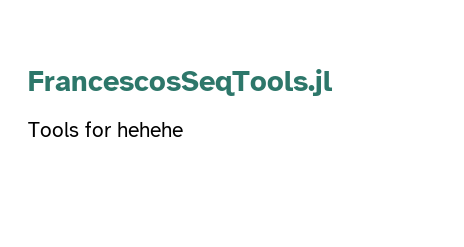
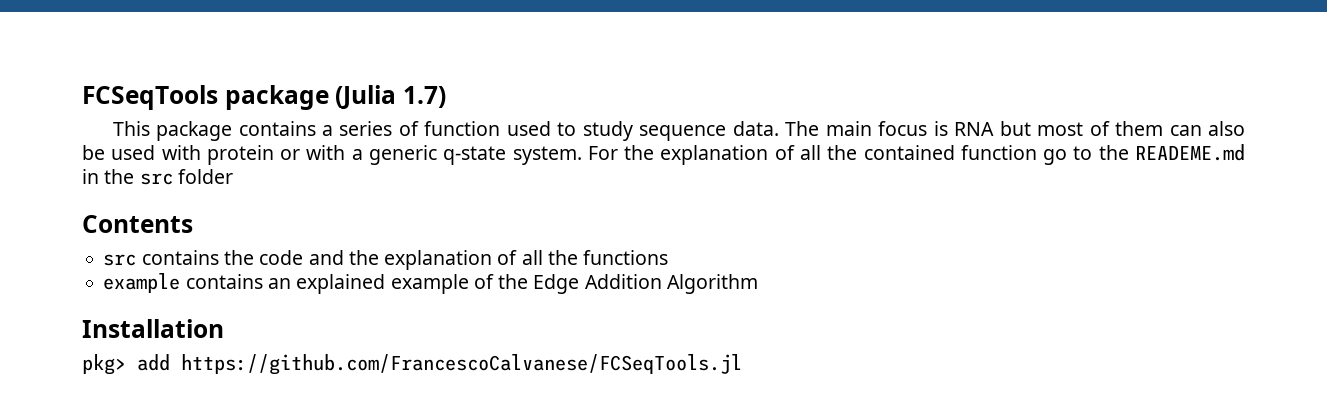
- FrancescosSeqTools.jl
- Tools for hehehe
+ FCSeqTools package (Julia 1.7)
+ This package contains a series of function used to study sequence data. The main focus is RNA but most of them can also be used with protein or with a generic q-state system. For the explanation of all the contained function go to the READEME.md in the src folder
+ Contents
+ src contains the code and the explanation of all the functions
+ example contains an explained example of the Edge Addition Algorithm
+ Installation
+ pkg> add https://github.com/FrancescoCalvanese/FCSeqTools.jl

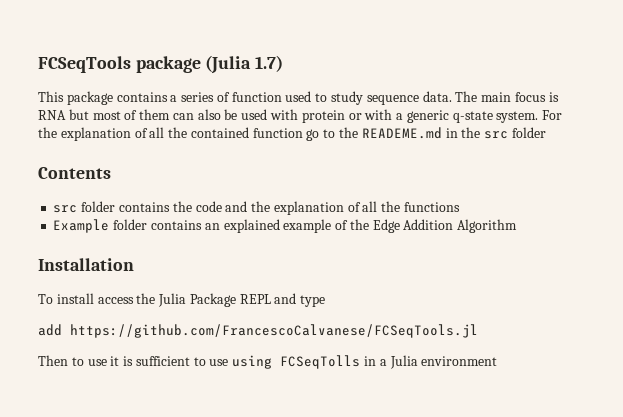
- src contains the code and the explanation of all the functions
+ src folder contains the code and the explanation of all the functions
- example contains an explained example of the Edge Addition Algorithm
+ Example folder contains an explained example of the Edge Addition Algorithm
- pkg> add https://github.com/FrancescoCalvanese/FCSeqTools.jl
+ To install access the Julia Package REPL and type
+ add https://github.com/FrancescoCalvanese/FCSeqTools.jl
+ Then to use it is sufficient to use using FCSeqTolls in a Julia environment

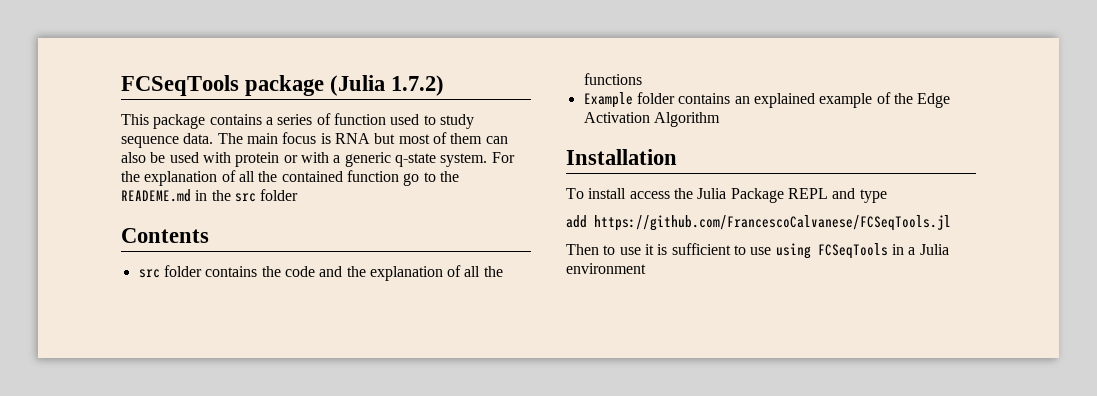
- FCSeqTools package (Julia 1.7)
+ FCSeqTools package (Julia 1.7.2)
- Example folder contains an explained example of the Edge Addition Algorithm
+ Example folder contains an explained example of the Edge Activation Algorithm
- Then to use it is sufficient to use using FCSeqTolls in a Julia environment
+ Then to use it is sufficient to use using FCSeqTools in a Julia environment

